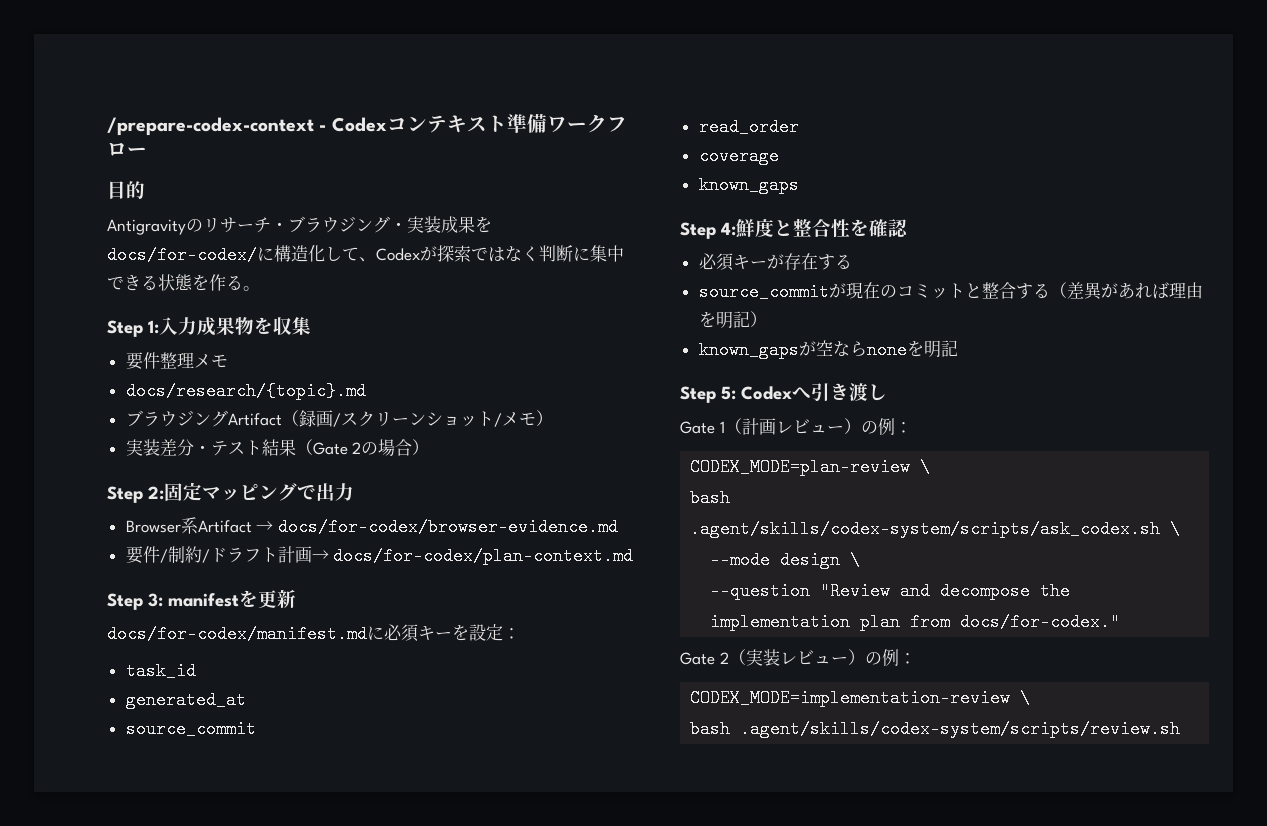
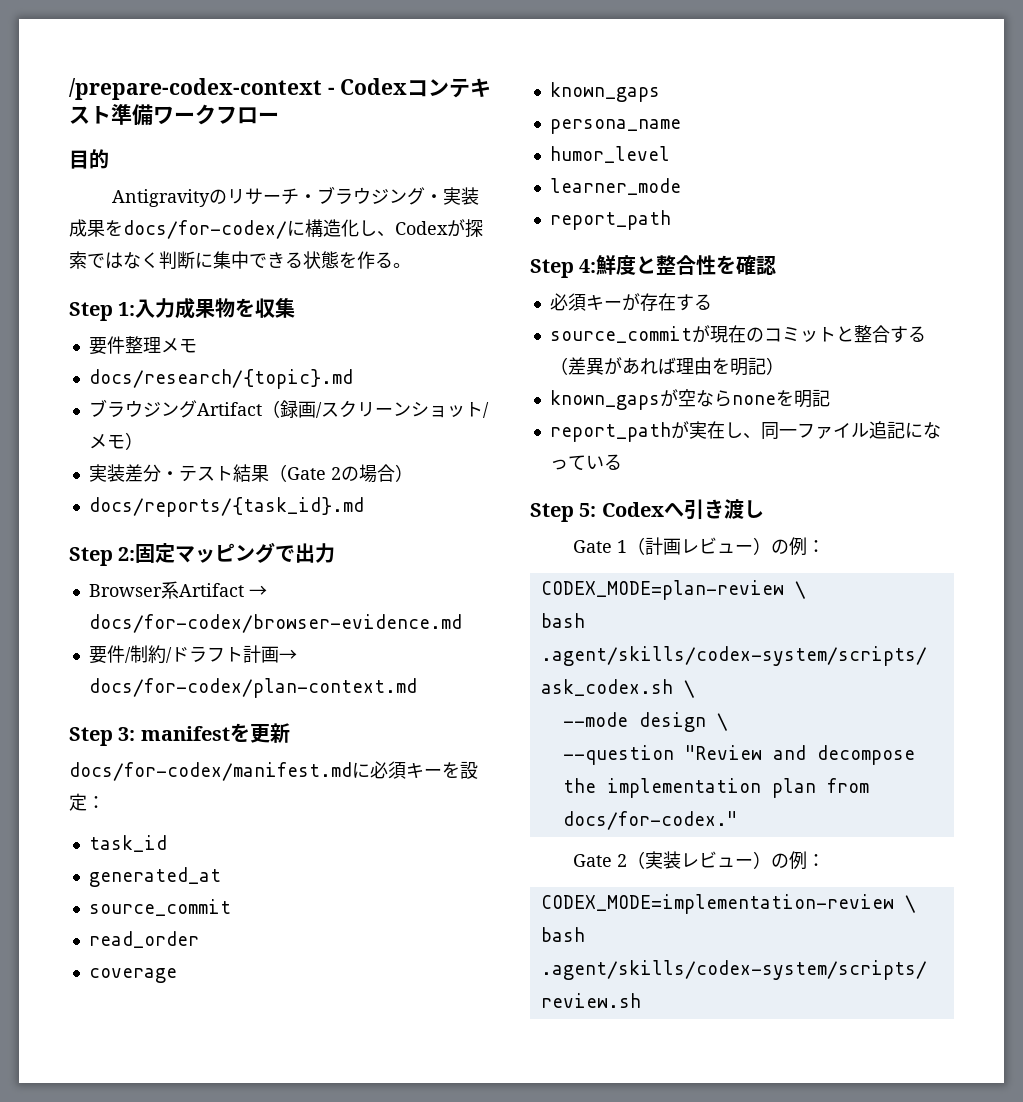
- Antigravityのリサーチ・ブラウジング・実装成果をdocs/for-codex/に構造化して、Codexが探索ではなく判断に集中できる状態を作る。
+ Antigravityのリサーチ・ブラウジング・実装成果をdocs/for-codex/に構造化し、Codexが探索ではなく判断に集中できる状態を作る。
+ docs/reports/{task_id}.md
+ persona_name
+ humor_level
+ learner_mode
+ report_path
+ report_pathが実在し、同一ファイル追記になっている

